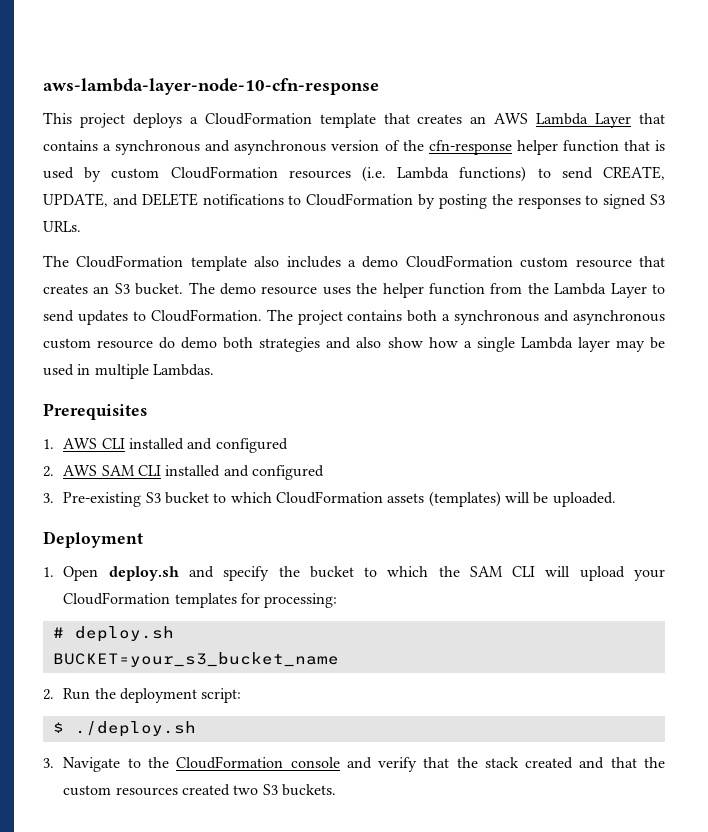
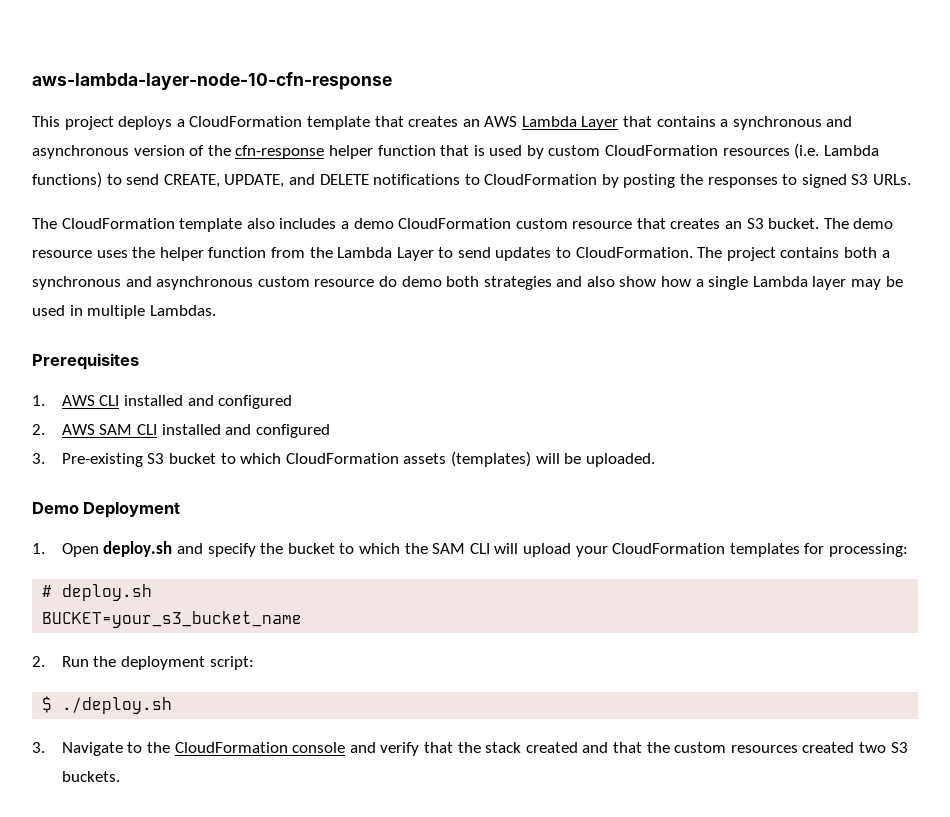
- Deployment
+ Demo Deployment

